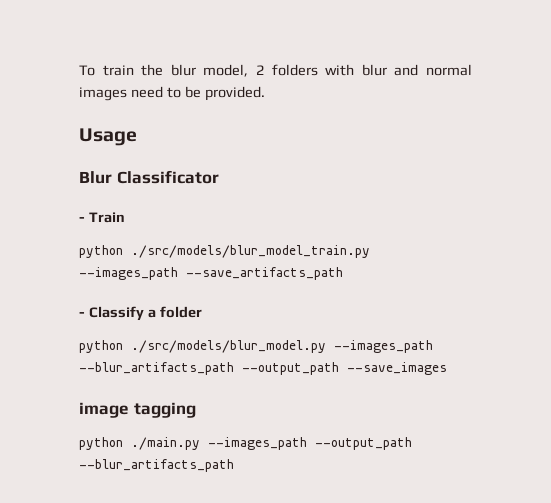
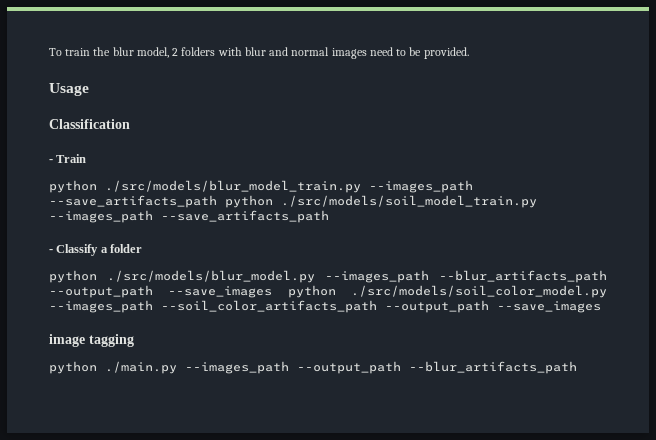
- Blur Classificator
+ Classification
- python ./src/models/blur_model_train.py --images_path --save_artifacts_path
+ python ./src/models/blur_model_train.py --images_path --save_artifacts_path python ./src/models/soil_model_train.py --images_path --save_artifacts_path
- python ./src/models/blur_model.py --images_path --blur_artifacts_path --output_path --save_images
+ python ./src/models/blur_model.py --images_path --blur_artifacts_path --output_path --save_images python ./src/models/soil_color_model.py --images_path --soil_color_artifacts_path --output_path --save_images

